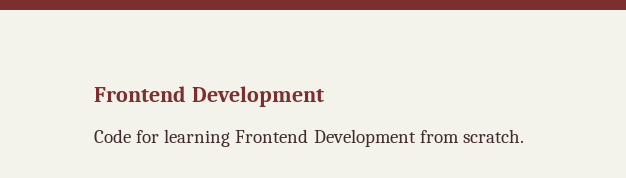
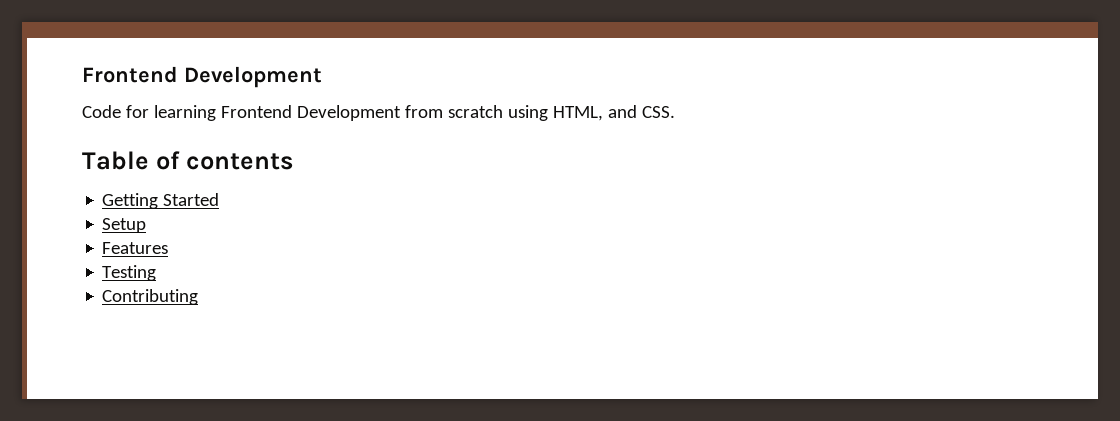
- Code for learning Frontend Development from scratch.
+ Code for learning Frontend Development from scratch using HTML, and CSS.
+ Table of contents
+ Getting Started
+ Setup
+ Features
+ Testing
+ Contributing

